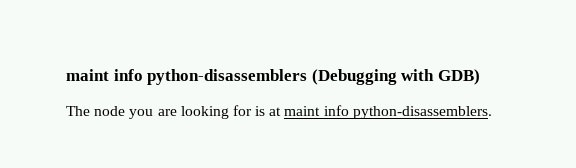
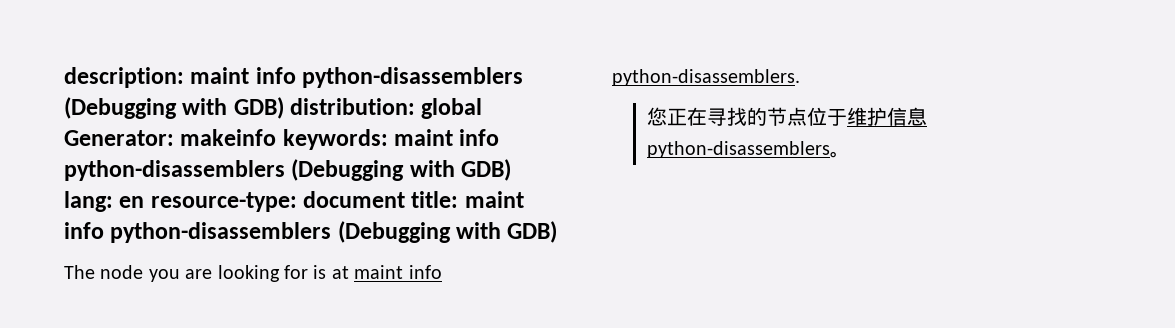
- maint info python-disassemblers (Debugging with GDB)
+ description: maint info python-disassemblers (Debugging with GDB) distribution: global Generator: makeinfo keywords: maint info python-disassemblers (Debugging with GDB) lang: en resource-type: document title: maint info python-disassemblers (Debugging with GDB)
+ 您正在寻找的节点位于维护信息python-disassemblers。

